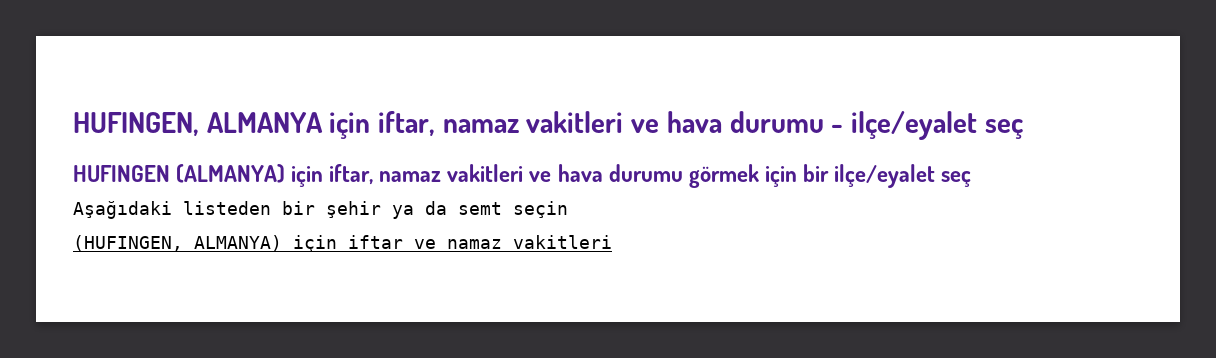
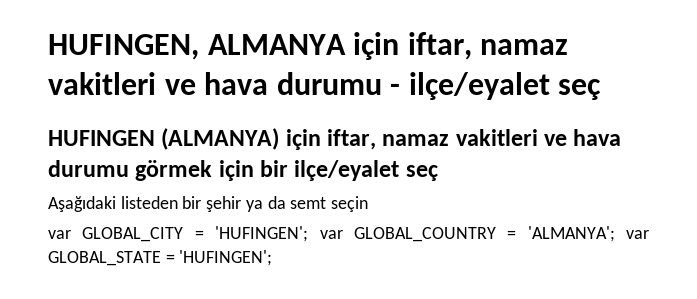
- (HUFINGEN, ALMANYA) için iftar ve namaz vakitleri
+ var GLOBAL_CITY = 'HUFINGEN'; var GLOBAL_COUNTRY = 'ALMANYA'; var GLOBAL_STATE = 'HUFINGEN';

